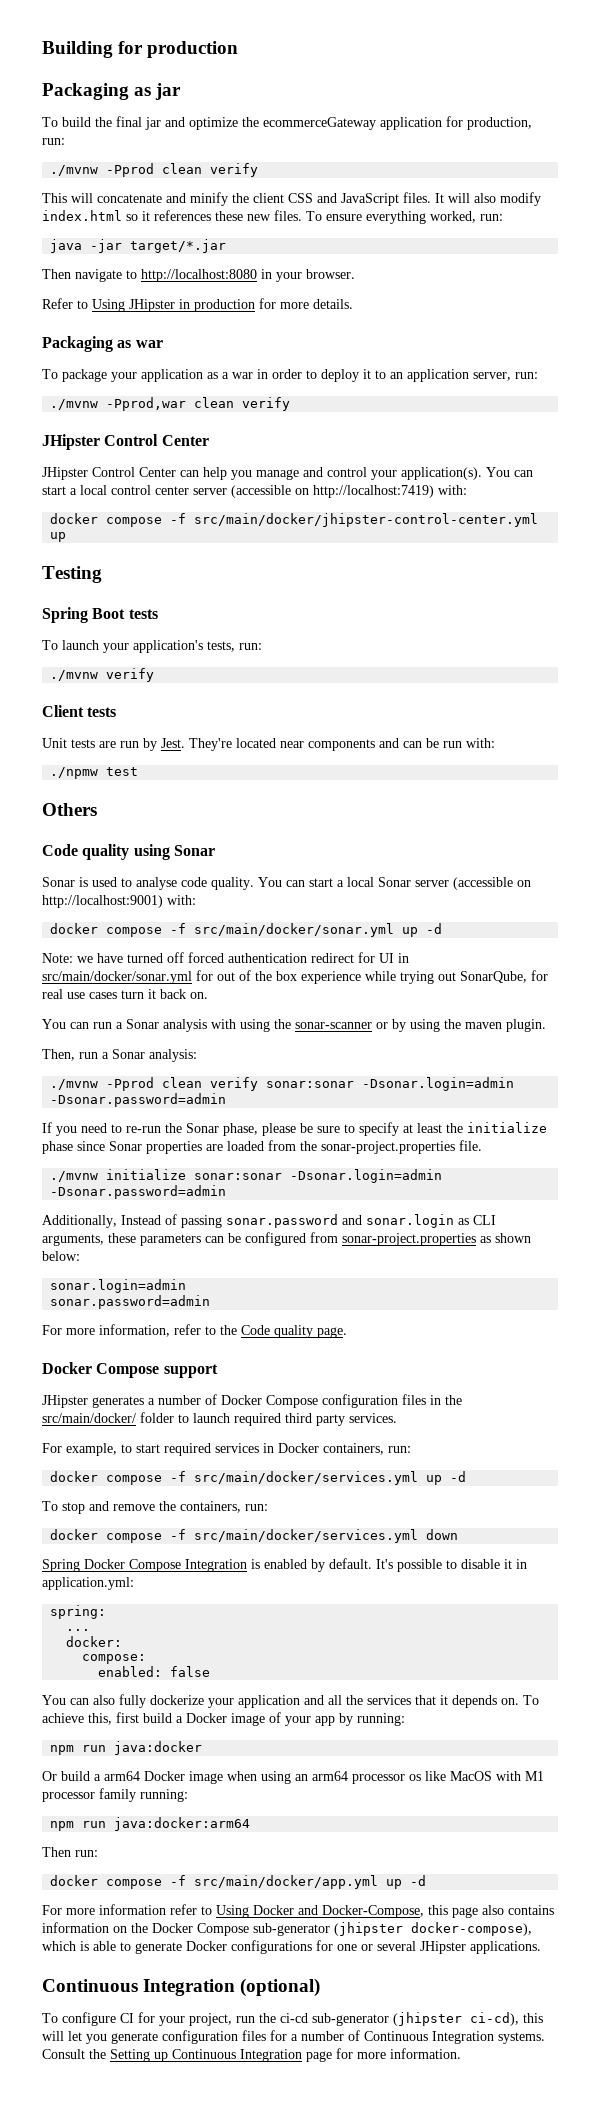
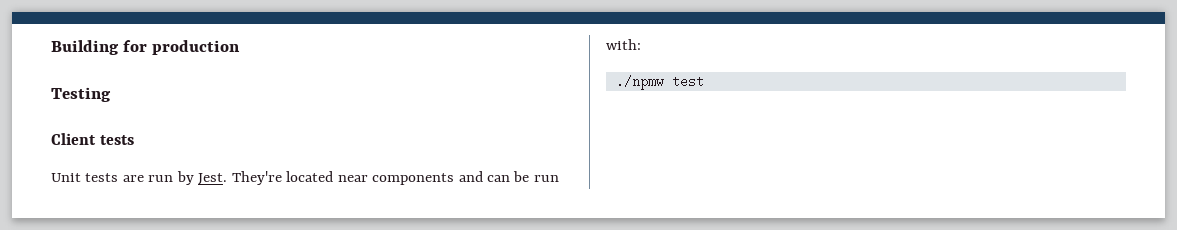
- Packaging as jar
- To build the final jar and optimize the ecommerceGateway application for production, run:
- ./mvnw -Pprod clean verify
- This will concatenate and minify the client CSS and JavaScript files. It will also modify index.html so it references these new files. To ensure everything worked, run:
- java -jar target/*.jar
- Then navigate to http://localhost:8080 in your browser.
- Refer to Using JHipster in production for more details.
- Packaging as war
- To package your application as a war in order to deploy it to an application server, run:
- ./mvnw -Pprod,war clean verify
- JHipster Control Center
- JHipster Control Center can help you manage and control your application(s). You can start a local control center server (accessible on http://localhost:7419) with:
- docker compose -f src/main/docker/jhipster-control-center.yml up
  Testing
- Spring Boot tests
- To launch your application's tests, run:
- ./mvnw verify
- Others
- Code quality using Sonar
- Sonar is used to analyse code quality. You can start a local Sonar server (accessible on http://localhost:9001) with:
- docker compose -f src/main/docker/sonar.yml up -d
- Note: we have turned off forced authentication redirect for UI in src/main/docker/sonar.yml for out of the box experience while trying out SonarQube, for real use cases turn it back on.
- You can run a Sonar analysis with using the sonar-scanner or by using the maven plugin.
- Then, run a Sonar analysis:
- ./mvnw -Pprod clean verify sonar:sonar -Dsonar.login=admin -Dsonar.password=admin
- If you need to re-run the Sonar phase, please be sure to specify at least the initialize phase since Sonar properties are loaded from the sonar-project.properties file.
- ./mvnw initialize sonar:sonar -Dsonar.login=admin -Dsonar.password=admin
- Additionally, Instead of passing sonar.password and sonar.login as CLI arguments, these parameters can be configured from sonar-project.properties as shown below:
- sonar.login=admin
- sonar.password=admin
- For more information, refer to the Code quality page.
- Docker Compose support
- JHipster generates a number of Docker Compose configuration files in the src/main/docker/ folder to launch required third party services.
- For example, to start required services in Docker containers, run:
- docker compose -f src/main/docker/services.yml up -d
- To stop and remove the containers, run:
- docker compose -f src/main/docker/services.yml down
- Spring Docker Compose Integration is enabled by default. It's possible to disable it in application.yml:
- spring:
- ...
- docker:
- compose:
- enabled: false
- You can also fully dockerize your application and all the services that it depends on. To achieve this, first build a Docker image of your app by running:
- npm run java:docker
- Or build a arm64 Docker image when using an arm64 processor os like MacOS with M1 processor family running:
- npm run java:docker:arm64
- Then run:
- docker compose -f src/main/docker/app.yml up -d
- For more information refer to Using Docker and Docker-Compose, this page also contains information on the Docker Compose sub-generator (jhipster docker-compose), which is able to generate Docker configurations for one or several JHipster applications.
- Continuous Integration (optional)
- To configure CI for your project, run the ci-cd sub-generator (jhipster ci-cd), this will let you generate configuration files for a number of Continuous Integration systems. Consult the Setting up Continuous Integration page for more information.

